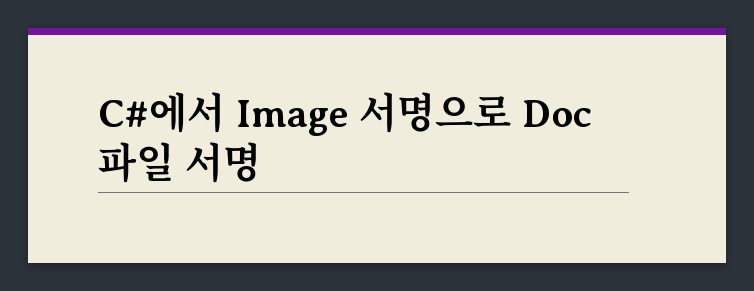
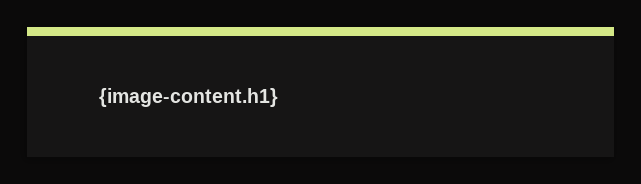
- C#에서 Image 서명으로 Doc 파일 서명
+ {image-content.h1}

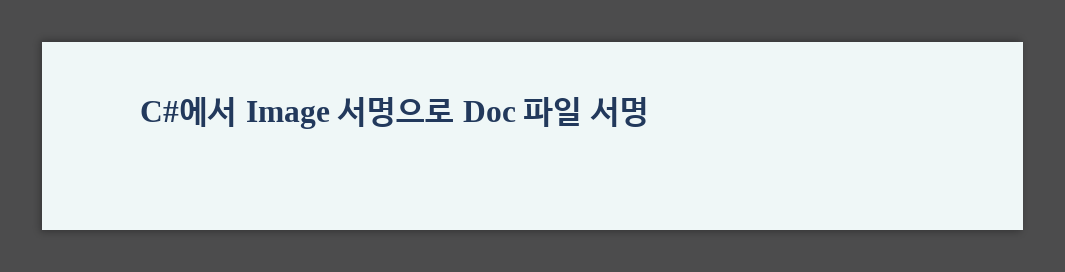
- {image-content.h1}
+ C#에서 Image 서명으로 Doc 파일 서명

